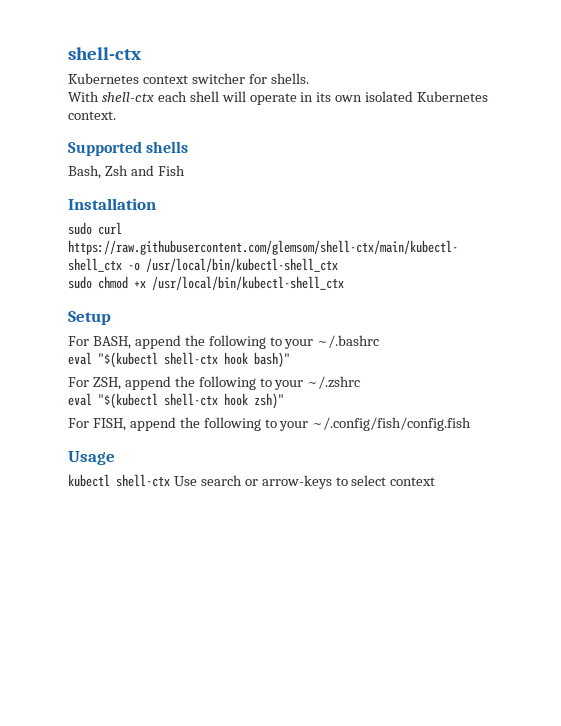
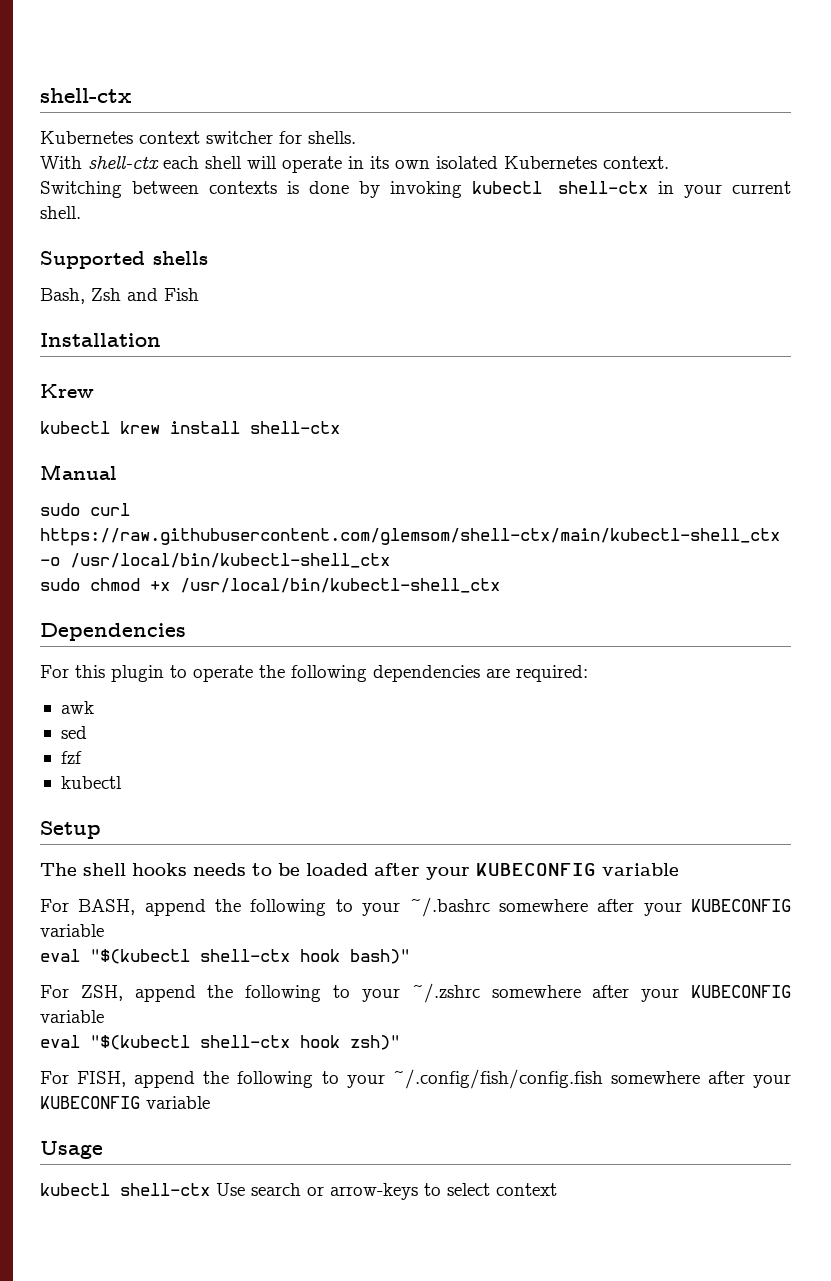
+ Switching between contexts is done by invoking kubectl shell-ctx in your current shell.
+ Krew
+ kubectl krew install shell-ctx
+ Manual
+ Dependencies
+ For this plugin to operate the following dependencies are required:
+ awk
+ sed
+ fzf
+ kubectl
  Setup
+ The shell hooks needs to be loaded after your KUBECONFIG variable
- For BASH, append the following to your ~/.bashrc
+ For BASH, append the following to your ~/.bashrc somewhere after your KUBECONFIG variable
- For ZSH, append the following to your ~/.zshrc
+ For ZSH, append the following to your ~/.zshrc somewhere after your KUBECONFIG variable
- For FISH, append the following to your ~/.config/fish/config.fish
+ For FISH, append the following to your ~/.config/fish/config.fish somewhere after your KUBECONFIG variable

